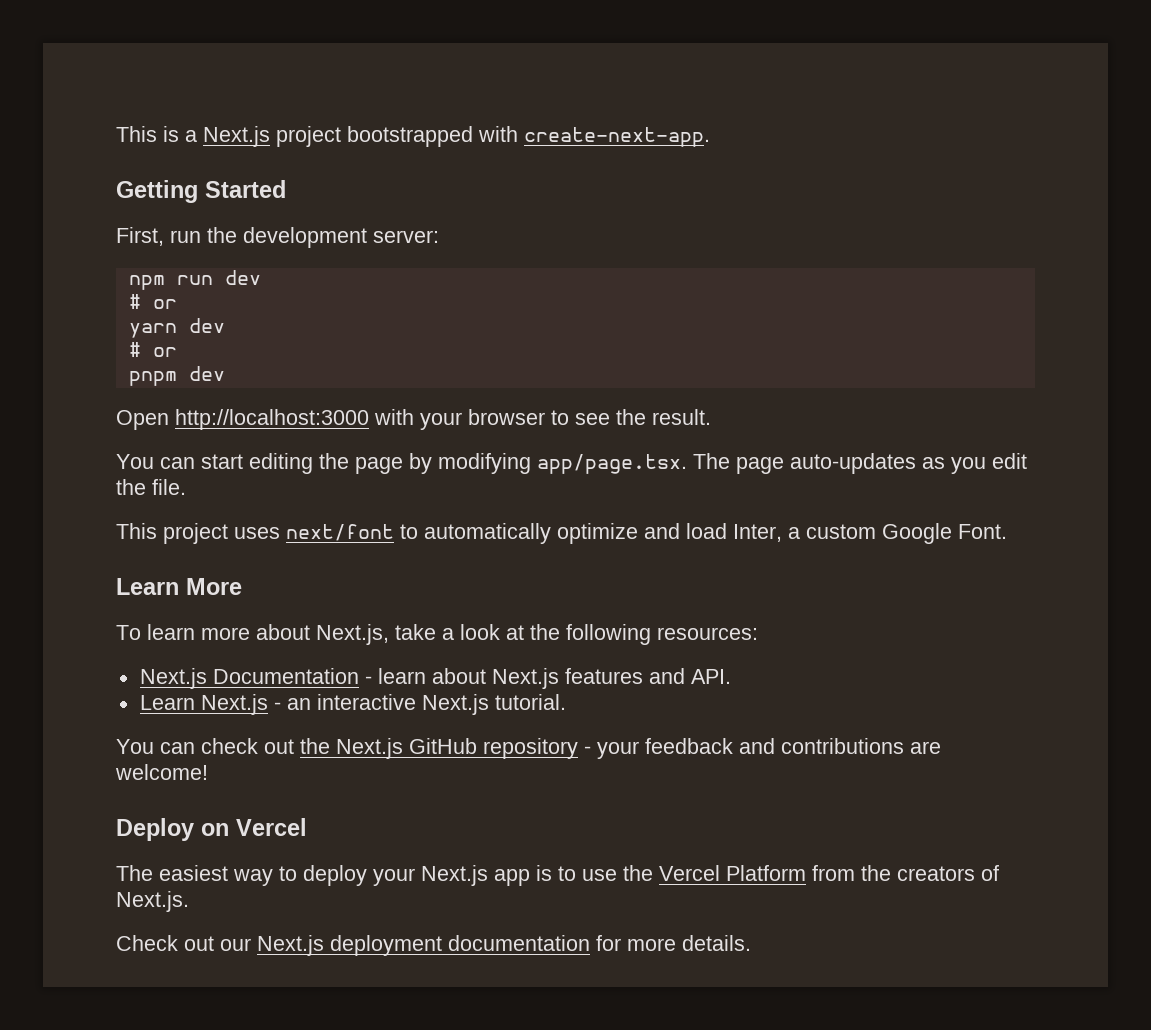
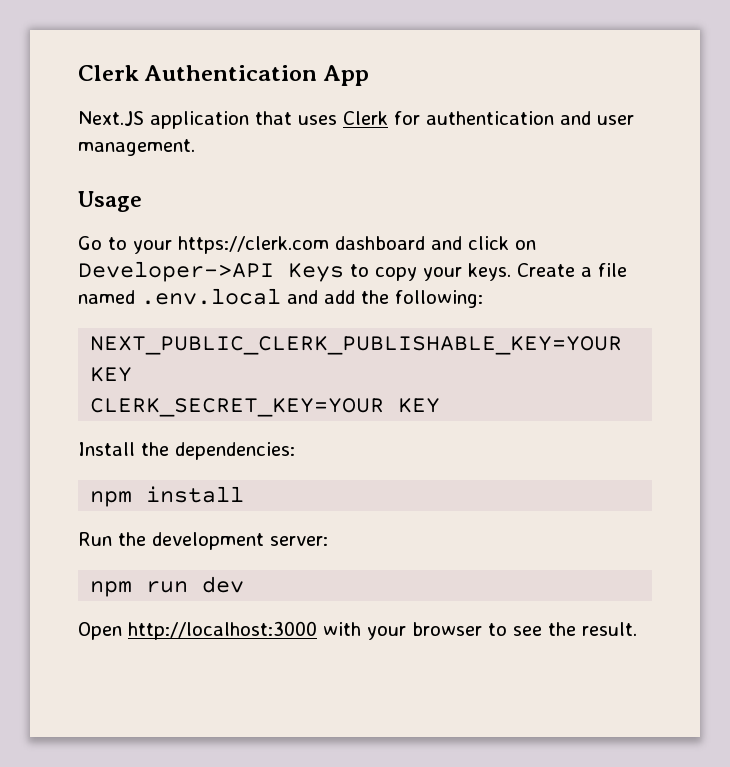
- This is a Next.js project bootstrapped with create-next-app.
- Getting Started
- First, run the development server:
+ Clerk Authentication App
+ Next.JS application that uses Clerk for authentication and user management.
+ Usage
+ Go to your https://clerk.com dashboard and click on Developer->API Keys to copy your keys. Create a file named .env.local and add the following:
+ NEXT_PUBLIC_CLERK_PUBLISHABLE_KEY=YOUR KEY
+ CLERK_SECRET_KEY=YOUR KEY
+ Install the dependencies:
+ npm install
+ Run the development server:
  npm run dev
- # or
- yarn dev
- # or
- pnpm dev
- You can start editing the page by modifying app/page.tsx. The page auto-updates as you edit the file.
- This project uses next/font to automatically optimize and load Inter, a custom Google Font.
- Learn More
- To learn more about Next.js, take a look at the following resources:
- Next.js Documentation - learn about Next.js features and API.
- Learn Next.js - an interactive Next.js tutorial.
- You can check out the Next.js GitHub repository - your feedback and contributions are welcome!
- Deploy on Vercel
- The easiest way to deploy your Next.js app is to use the Vercel Platform from the creators of Next.js.
- Check out our Next.js deployment documentation for more details.

